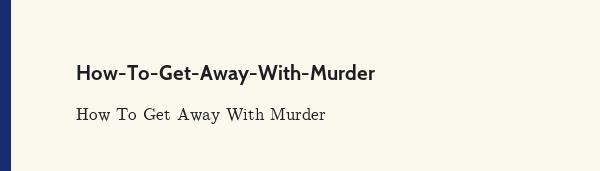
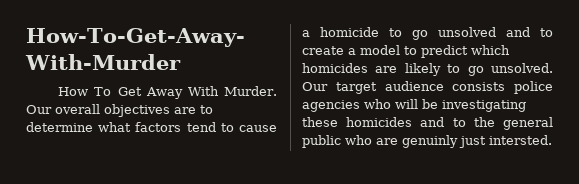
- How To Get Away With Murder
+ How To Get Away With Murder. Our overall objectives are to determine what factors tend to cause a homicide to go unsolved and to create a model to predict which homicides are likely to go unsolved. Our target audience consists police agencies who will be investigating these homicides and to the general public who are genuinly just intersted.

